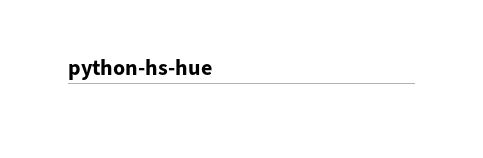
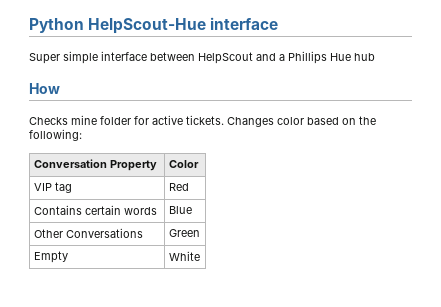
- python-hs-hue
+ Python HelpScout-Hue interface
+ Super simple interface between HelpScout and a Phillips Hue hub
+ How
+ Checks mine folder for active tickets. Changes color based on the following:
+ Conversation Property | Color
+ VIP tag | Red
+ Contains certain words | Blue
+ Other Conversations | Green
+ Empty | White

